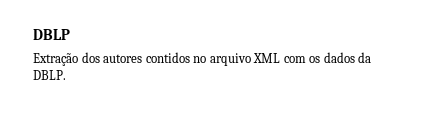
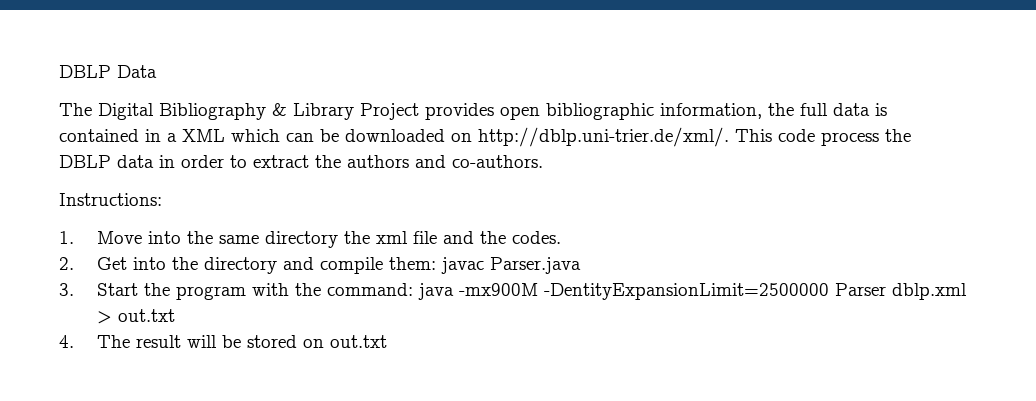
- DBLP
- Extração dos autores contidos no arquivo XML com os dados da DBLP.
+ DBLP Data
+ The Digital Bibliography & Library Project provides open bibliographic information, the full data is contained in a XML which can be downloaded on http://dblp.uni-trier.de/xml/. This code process the DBLP data in order to extract the authors and co-authors.
+ Instructions:
+ 1. Move into the same directory the xml file and the codes.
+ 2. Get into the directory and compile them: javac Parser.java
+ 3. Start the program with the command: java -mx900M -DentityExpansionLimit=2500000 Parser dblp.xml > out.txt
+ 4. The result will be stored on out.txt

